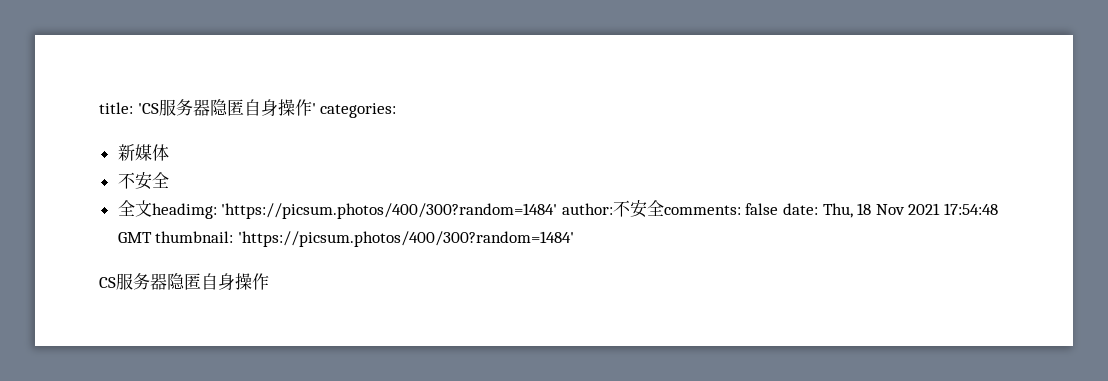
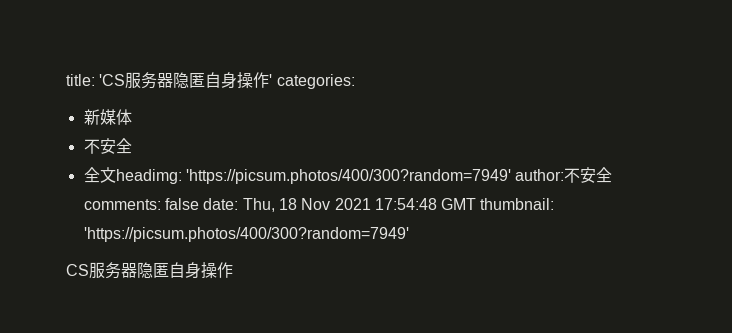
- 全文headimg: 'https://picsum.photos/400/300?random=1484' author:不安全comments: false date: Thu, 18 Nov 2021 17:54:48 GMT thumbnail: 'https://picsum.photos/400/300?random=1484'
+ 全文headimg: 'https://picsum.photos/400/300?random=7949' author:不安全comments: false date: Thu, 18 Nov 2021 17:54:48 GMT thumbnail: 'https://picsum.photos/400/300?random=7949'

